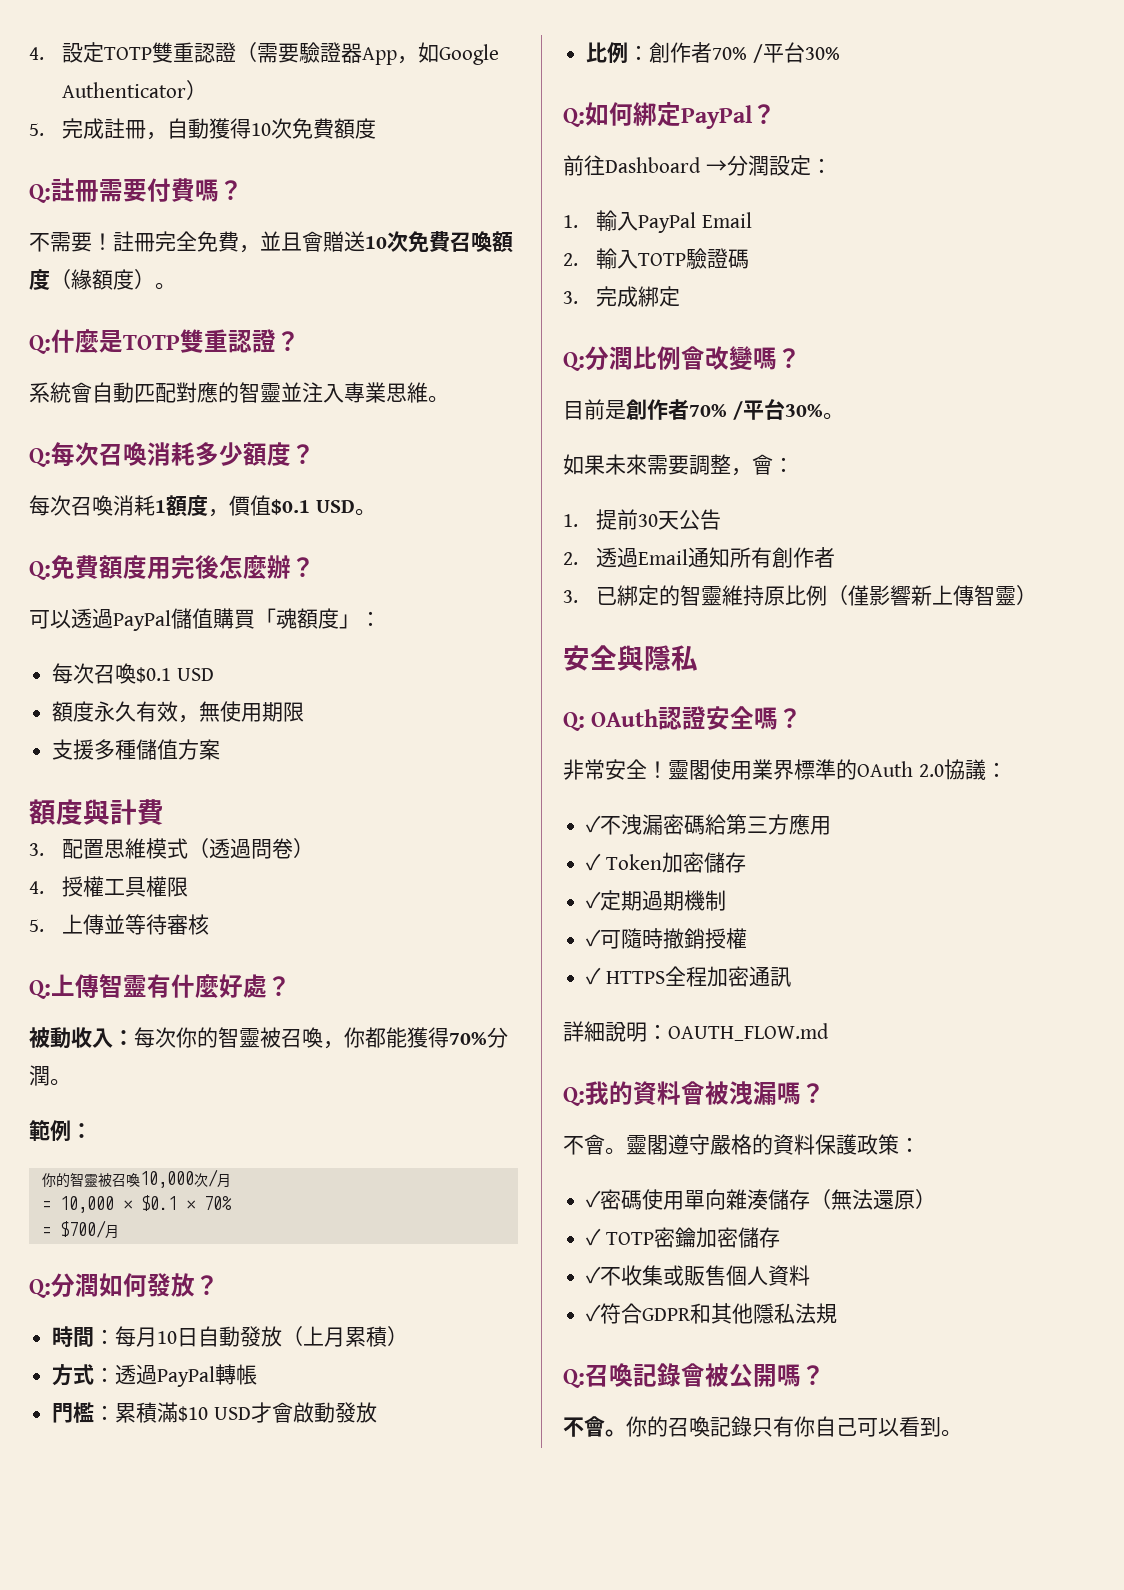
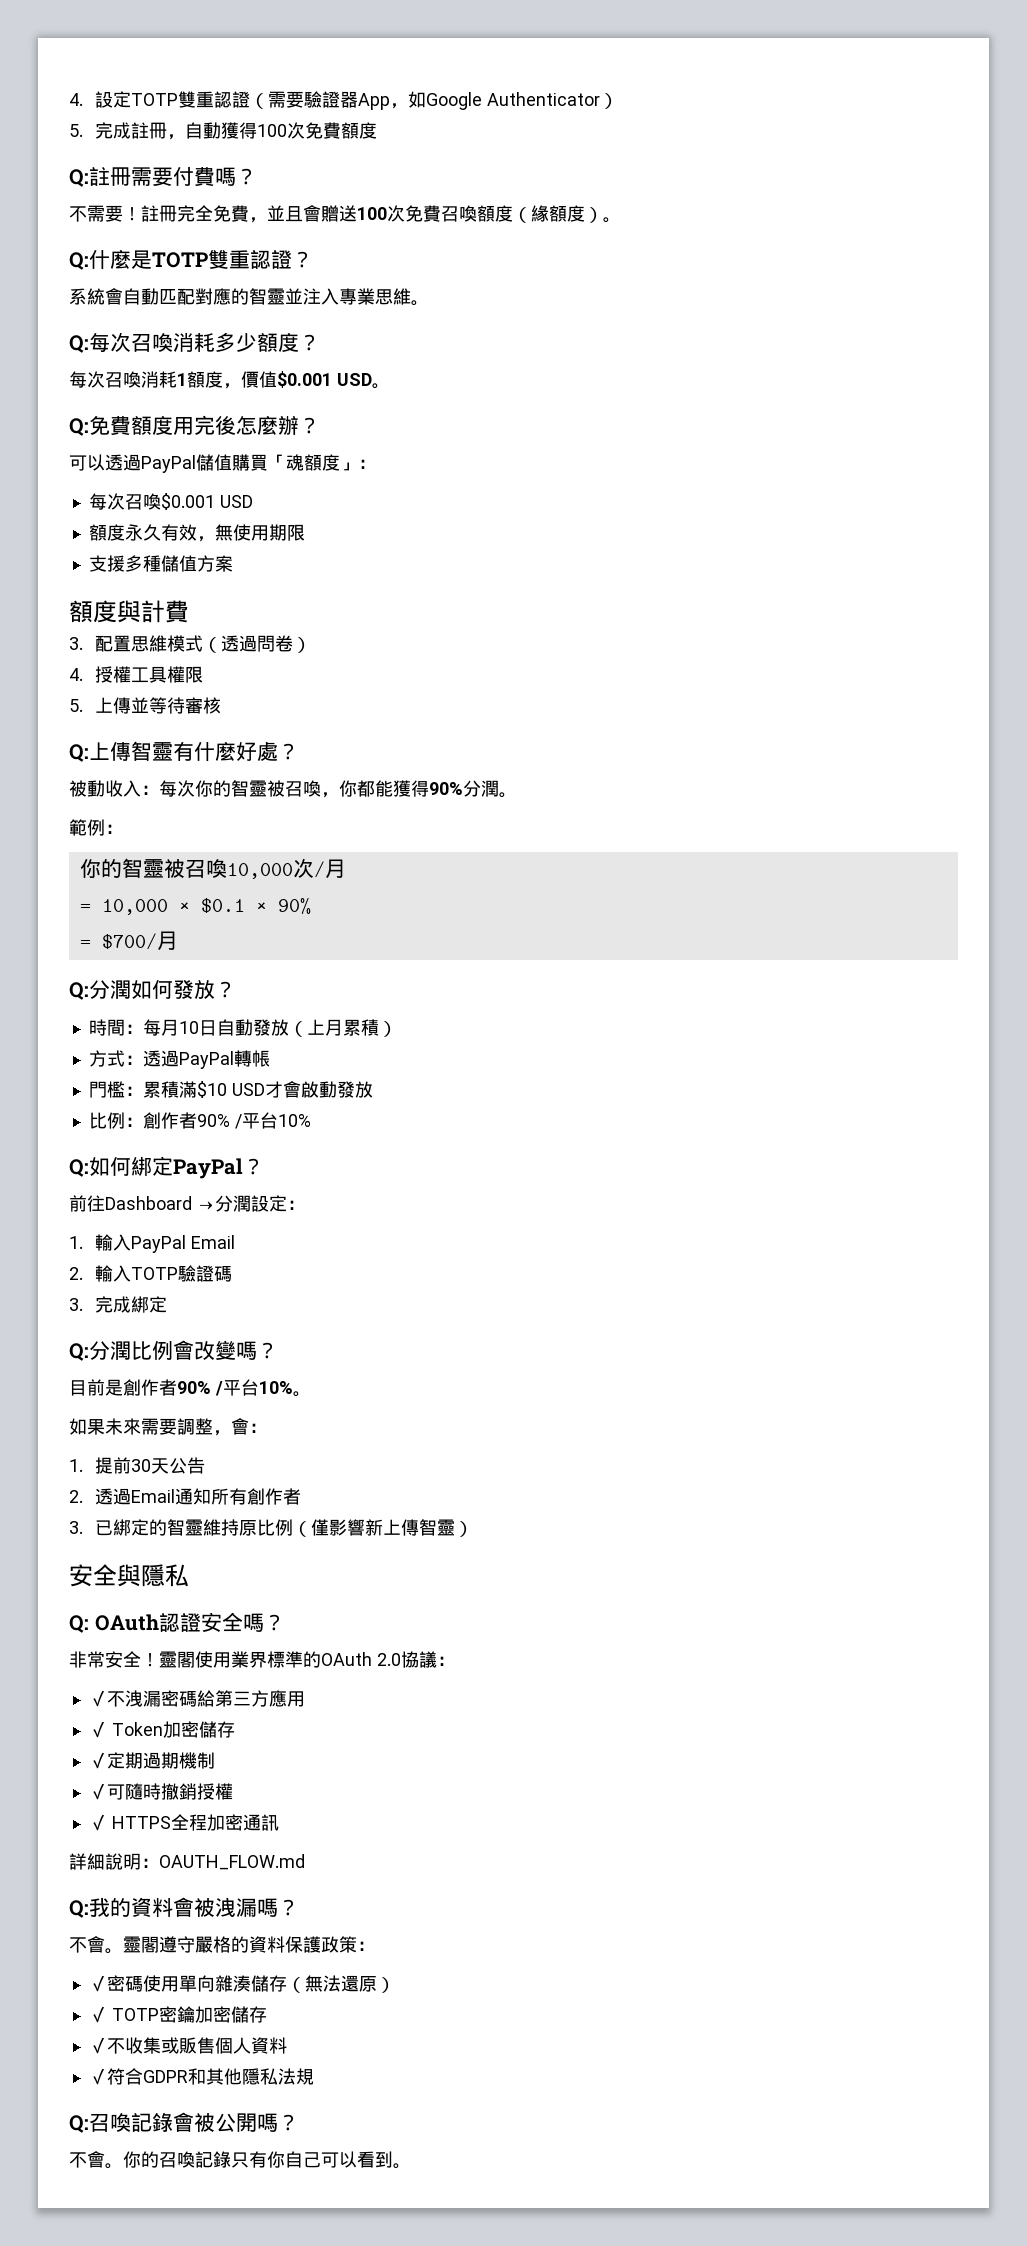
- 5.完成註冊，自動獲得10次免費額度
+ 5.完成註冊，自動獲得100次免費額度
- 註冊完全免費，並且會贈送10次免費召喚額度（緣額度）。
+ 註冊完全免費，並且會贈送100次免費召喚額度（緣額度）。
- 每次召喚消耗1額度，價值$0.1 USD。
+ 每次召喚消耗1額度，價值$0.001 USD。
- 每次召喚$0.1 USD
+ 每次召喚$0.001 USD
- 被動收入：每次你的智靈被召喚，你都能獲得70%分潤。
+ 被動收入：每次你的智靈被召喚，你都能獲得90%分潤。
- = 10,000 × $0.1 × 70%
+ = 10,000 × $0.1 × 90%
- 比例：創作者70% /平台30%
+ 比例：創作者90% /平台10%
- 目前是創作者70% /平台30%。
+ 目前是創作者90% /平台10%。

